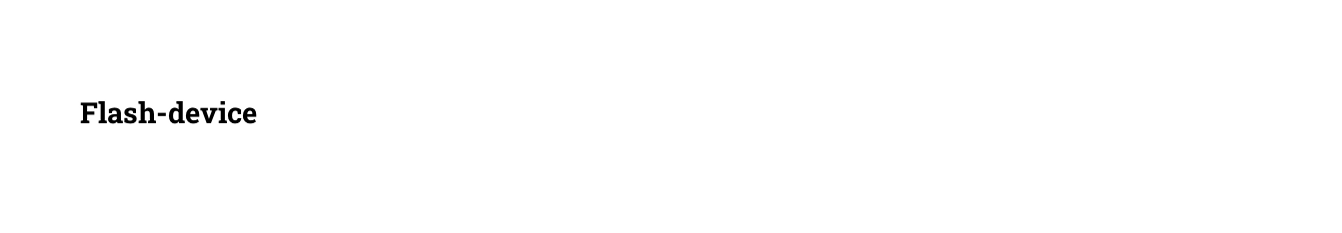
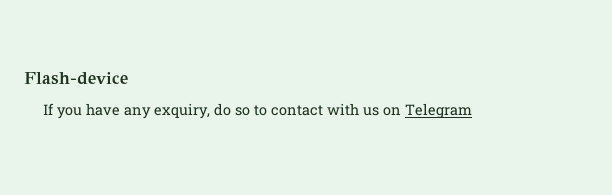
+ If you have any exquiry, do so to contact with us on Telegram

